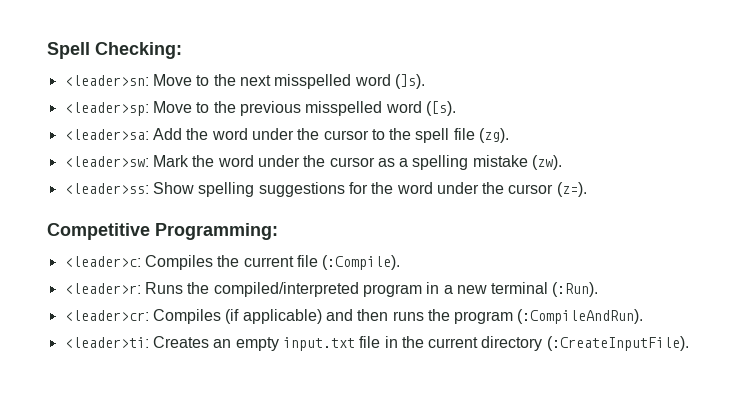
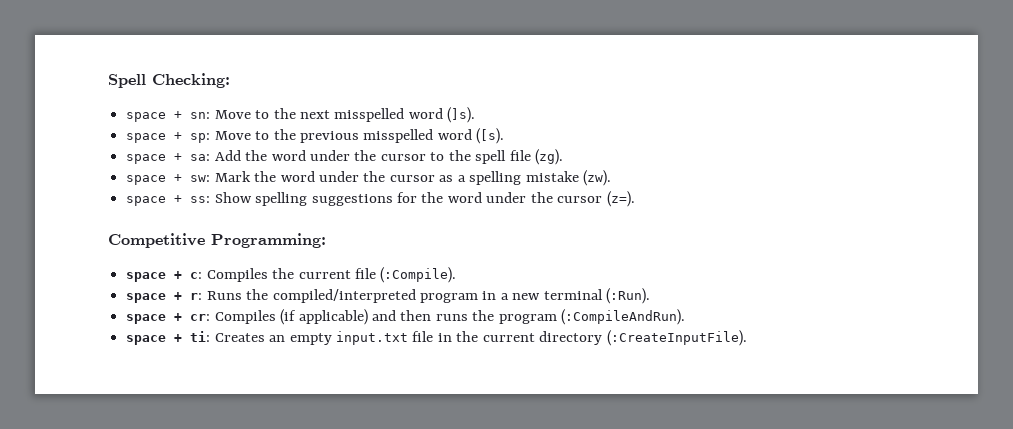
- <leader>sn: Move to the next misspelled word (]s).
+ space + sn: Move to the next misspelled word (]s).
- <leader>sp: Move to the previous misspelled word ([s).
+ space + sp: Move to the previous misspelled word ([s).
- <leader>sa: Add the word under the cursor to the spell file (zg).
+ space + sa: Add the word under the cursor to the spell file (zg).
- <leader>sw: Mark the word under the cursor as a spelling mistake (zw).
+ space + sw: Mark the word under the cursor as a spelling mistake (zw).
- <leader>ss: Show spelling suggestions for the word under the cursor (z=).
+ space + ss: Show spelling suggestions for the word under the cursor (z=).
- <leader>c: Compiles the current file (:Compile).
+ space + c: Compiles the current file (:Compile).
- <leader>r: Runs the compiled/interpreted program in a new terminal (:Run).
+ space + r: Runs the compiled/interpreted program in a new terminal (:Run).
- <leader>cr: Compiles (if applicable) and then runs the program (:CompileAndRun).
+ space + cr: Compiles (if applicable) and then runs the program (:CompileAndRun).
- <leader>ti: Creates an empty input.txt file in the current directory (:CreateInputFile).
+ space + ti: Creates an empty input.txt file in the current directory (:CreateInputFile).

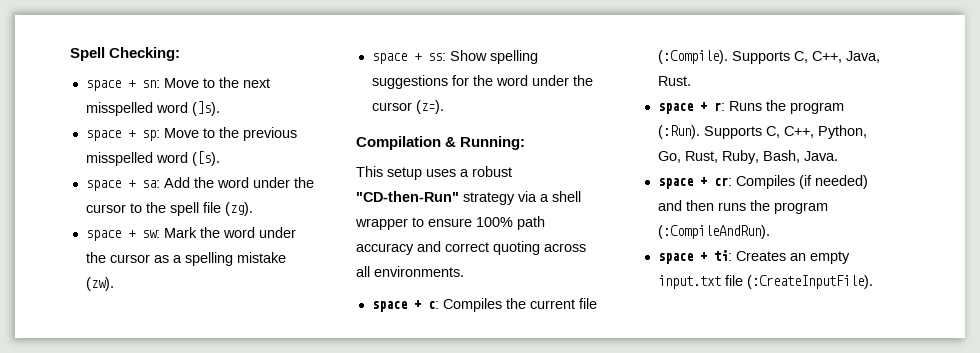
- Competitive Programming:
+ Compilation & Running:
+ This setup uses a robust "CD-then-Run" strategy via a shell wrapper to ensure 100% path accuracy and correct quoting across all environments.
+ Supports C, C++, Java, Rust.
- space + r: Runs the compiled/interpreted program in a new terminal (:Run).
+ space + r: Runs the program (:Run). Supports C, C++, Python, Go, Rust, Ruby, Bash, Java.
- space + cr: Compiles (if applicable) and then runs the program (:CompileAndRun).
+ space + cr: Compiles (if needed) and then runs the program (:CompileAndRun).
- space + ti: Creates an empty input.txt file in the current directory (:CreateInputFile).
+ space + ti: Creates an empty input.txt file (:CreateInputFile).

